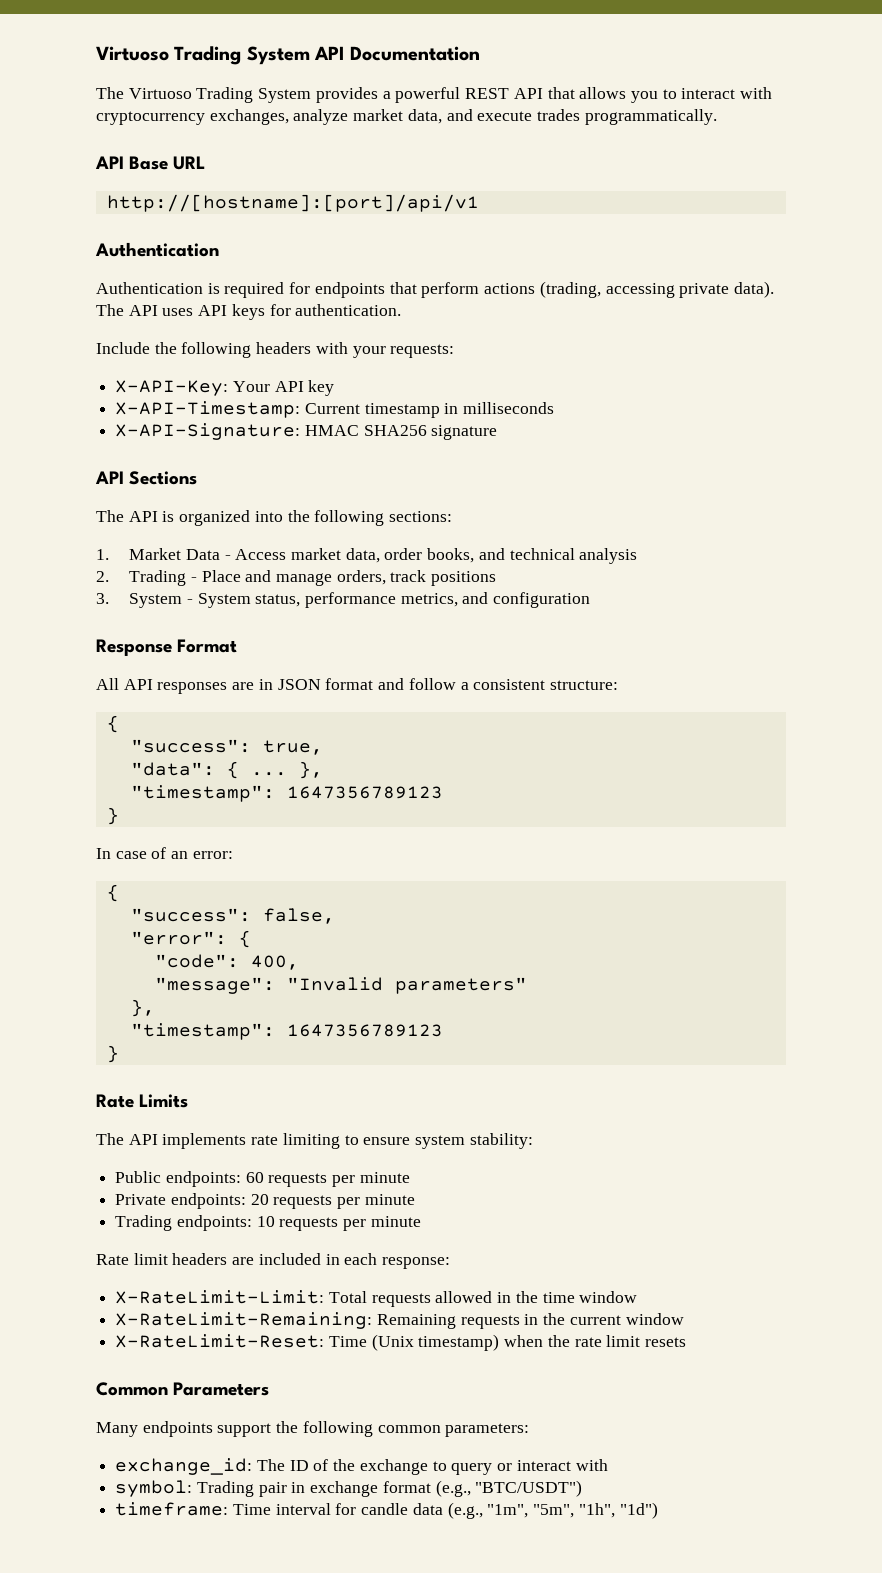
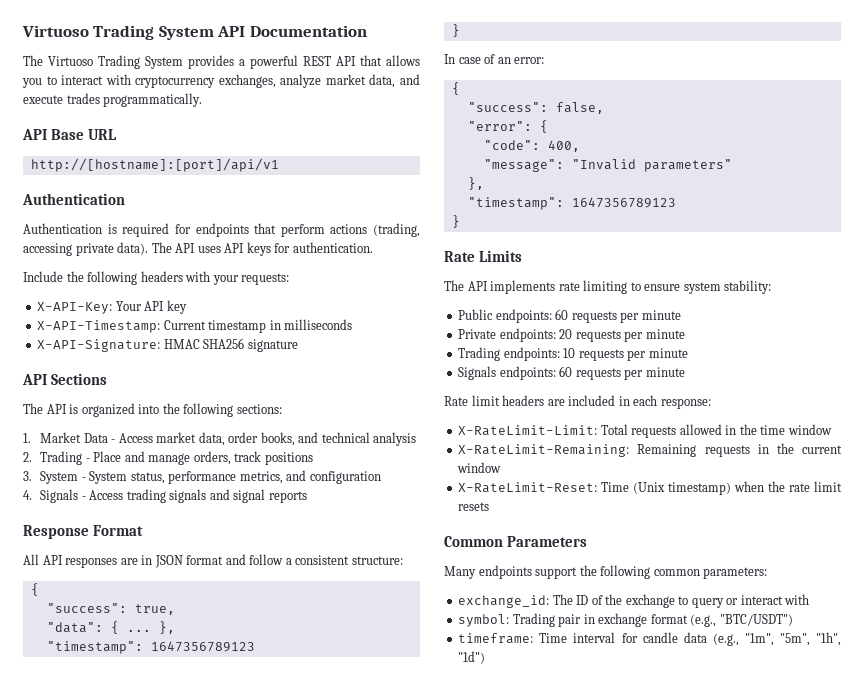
+ 4. Signals - Access trading signals and signal reports
+ Signals endpoints: 60 requests per minute

